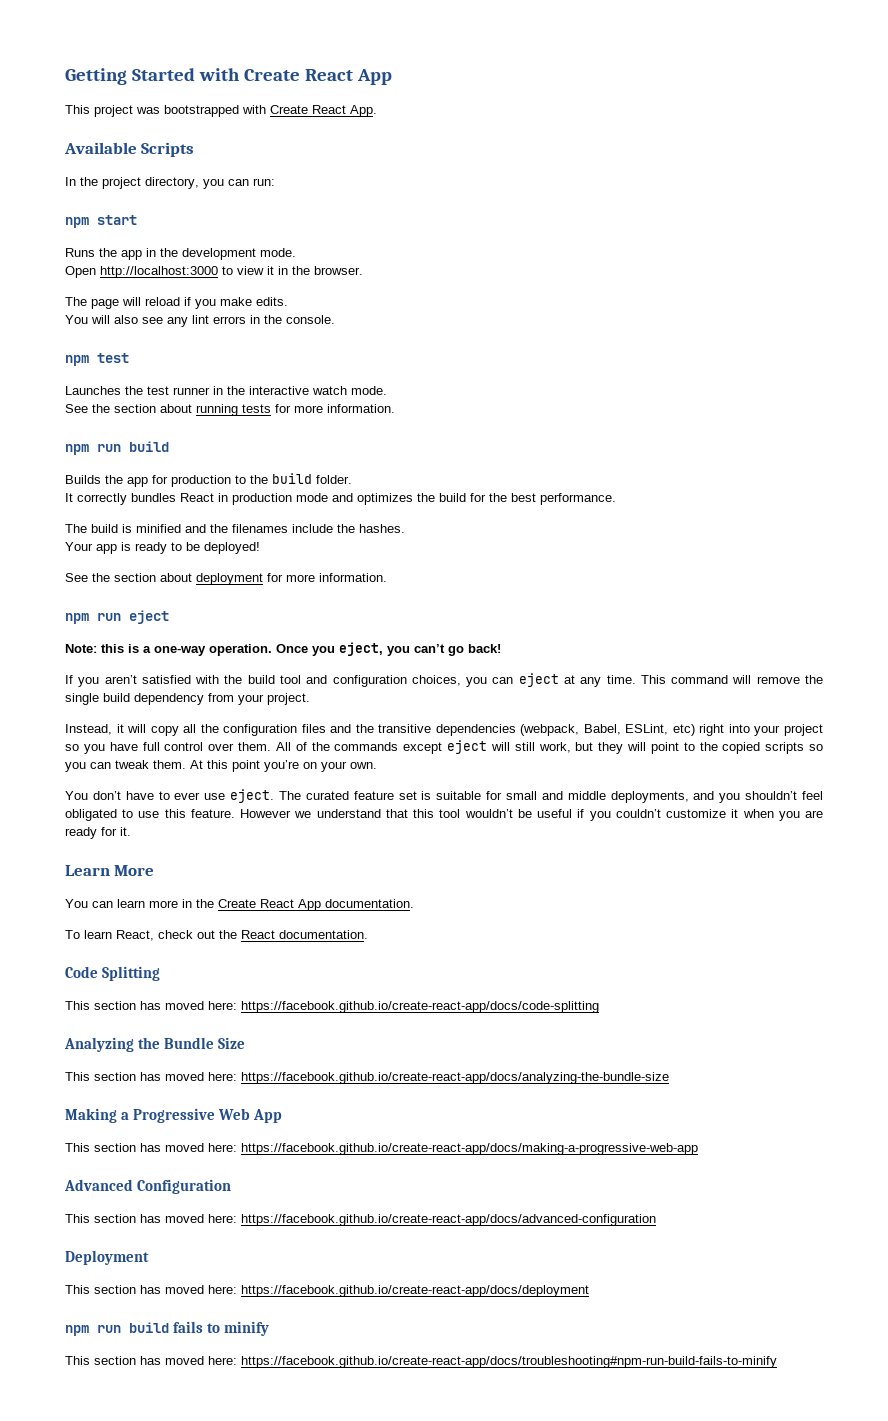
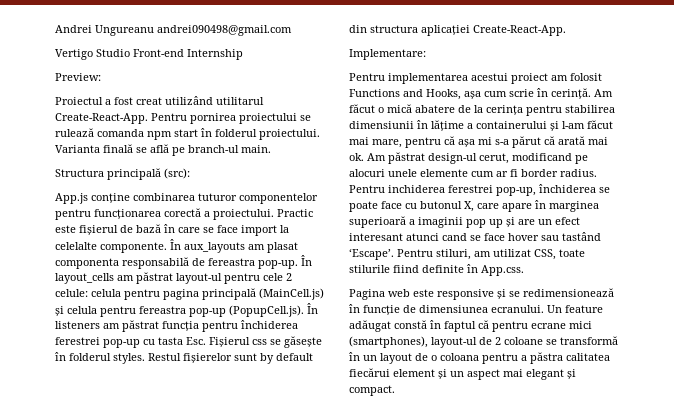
- Getting Started with Create React App
- This project was bootstrapped with Create React App.
- Available Scripts
- In the project directory, you can run:
- npm start
- Runs the app in the development mode.
- Open http://localhost:3000 to view it in the browser.
- The page will reload if you make edits.
- You will also see any lint errors in the console.
- npm test
- Launches the test runner in the interactive watch mode.
- See the section about running tests for more information.
- npm run build
- Builds the app for production to the build folder.
- It correctly bundles React in production mode and optimizes the build for the best performance.
- The build is minified and the filenames include the hashes.
- Your app is ready to be deployed!
- See the section about deployment for more information.
- npm run eject
- Note: this is a one-way operation. Once you eject, you can’t go back!
- If you aren’t satisfied with the build tool and configuration choices, you can eject at any time. This command will remove the single build dependency from your project.
- Instead, it will copy all the configuration files and the transitive dependencies (webpack, Babel, ESLint, etc) right into your project so you have full control over them. All of the commands except eject will still work, but they will point to the copied scripts so you can tweak them. At this point you’re on your own.
- You don’t have to ever use eject. The curated feature set is suitable for small and middle deployments, and you shouldn’t feel obligated to use this feature. However we understand that this tool wouldn’t be useful if you couldn’t customize it when you are ready for it.
- Learn More
- You can learn more in the Create React App documentation.
- To learn React, check out the React documentation.
- Code Splitting
- This section has moved here: https://facebook.github.io/create-react-app/docs/code-splitting
- Analyzing the Bundle Size
- This section has moved here: https://facebook.github.io/create-react-app/docs/analyzing-the-bundle-size
- Making a Progressive Web App
- This section has moved here: https://facebook.github.io/create-react-app/docs/making-a-progressive-web-app
- Advanced Configuration
- This section has moved here: https://facebook.github.io/create-react-app/docs/advanced-configuration
- Deployment
- This section has moved here: https://facebook.github.io/create-react-app/docs/deployment
- npm run build fails to minify
- This section has moved here: https://facebook.github.io/create-react-app/docs/troubleshooting#npm-run-build-fails-to-minify
+ Andrei Ungureanu andrei090498@gmail.com
+ Vertigo Studio Front-end Internship
+ Preview:
+ Proiectul a fost creat utilizând utilitarul Create-React-App. Pentru pornirea proiectului se rulează comanda npm start în folderul proiectului. Varianta finală se află pe branch-ul main.
+ Structura principală (src):
+ App.js conține combinarea tuturor componentelor pentru funcționarea corectă a proiectului. Practic este fișierul de bază în care se face import la celelalte componente. În aux_layouts am plasat componenta responsabilă de fereastra pop-up. În layout_cells am păstrat layout-ul pentru cele 2 celule: celula pentru pagina principală (MainCell.js) și celula pentru fereastra pop-up (PopupCell.js). În listeners am păstrat funcția pentru închiderea ferestrei pop-up cu tasta Esc. Fișierul css se găsește în folderul styles. Restul fișierelor sunt by default din structura aplicației Create-React-App.
+ Implementare:
+ Pentru implementarea acestui proiect am folosit Functions and Hooks, așa cum scrie în cerință. Am făcut o mică abatere de la cerința pentru stabilirea dimensiunii în lățime a containerului și l-am făcut mai mare, pentru că așa mi s-a părut că arată mai ok. Am păstrat design-ul cerut, modificand pe alocuri unele elemente cum ar fi border radius. Pentru inchiderea ferestrei pop-up, închiderea se poate face cu butonul X, care apare în marginea superioară a imaginii pop up și are un efect interesant atunci cand se face hover sau tastând ‘Escape’. Pentru stiluri, am utilizat CSS, toate stilurile fiind definite în App.css.
+ Pagina web este responsive și se redimensionează în funcție de dimensiunea ecranului. Un feature adăugat constă în faptul că pentru ecrane mici (smartphones), layout-ul de 2 coloane se transformă în un layout de o coloana pentru a păstra calitatea fiecărui element și un aspect mai elegant și compact.

